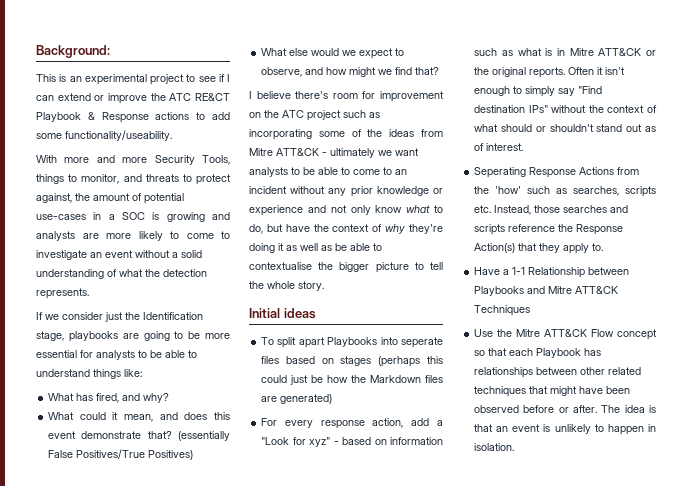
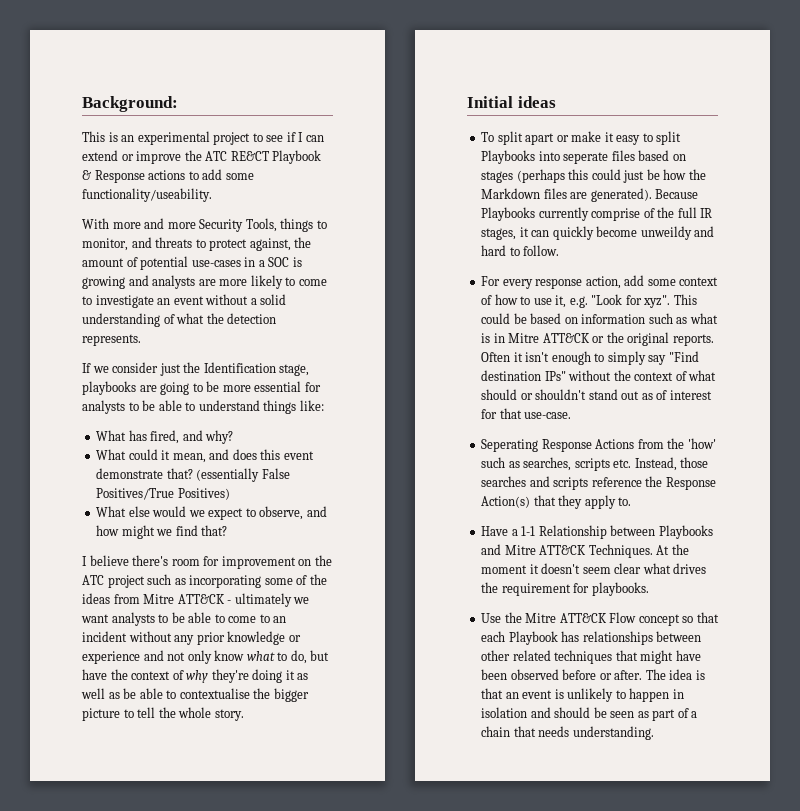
- To split apart Playbooks into seperate files based on stages (perhaps this could just be how the Markdown files are generated)
+ To split apart or make it easy to split Playbooks into seperate files based on stages (perhaps this could just be how the Markdown files are generated). Because Playbooks currently comprise of the full IR stages, it can quickly become unweildy and hard to follow.
- For every response action, add a "Look for xyz" - based on information such as what is in Mitre ATT&CK or the original reports.
+ For every response action, add some context of how to use it, e.g. "Look for xyz". This could be based on information such as what is in Mitre ATT&CK or the original reports.
- Often it isn't enough to simply say "Find destination IPs" without the context of what should or shouldn't stand out as of interest.
+ Often it isn't enough to simply say "Find destination IPs" without the context of what should or shouldn't stand out as of interest for that use-case.
- Have a 1-1 Relationship between Playbooks and Mitre ATT&CK Techniques
+ Have a 1-1 Relationship between Playbooks and Mitre ATT&CK Techniques. At the moment it doesn't seem clear what drives the requirement for playbooks.
- The idea is that an event is unlikely to happen in isolation.
+ The idea is that an event is unlikely to happen in isolation and should be seen as part of a chain that needs understanding.

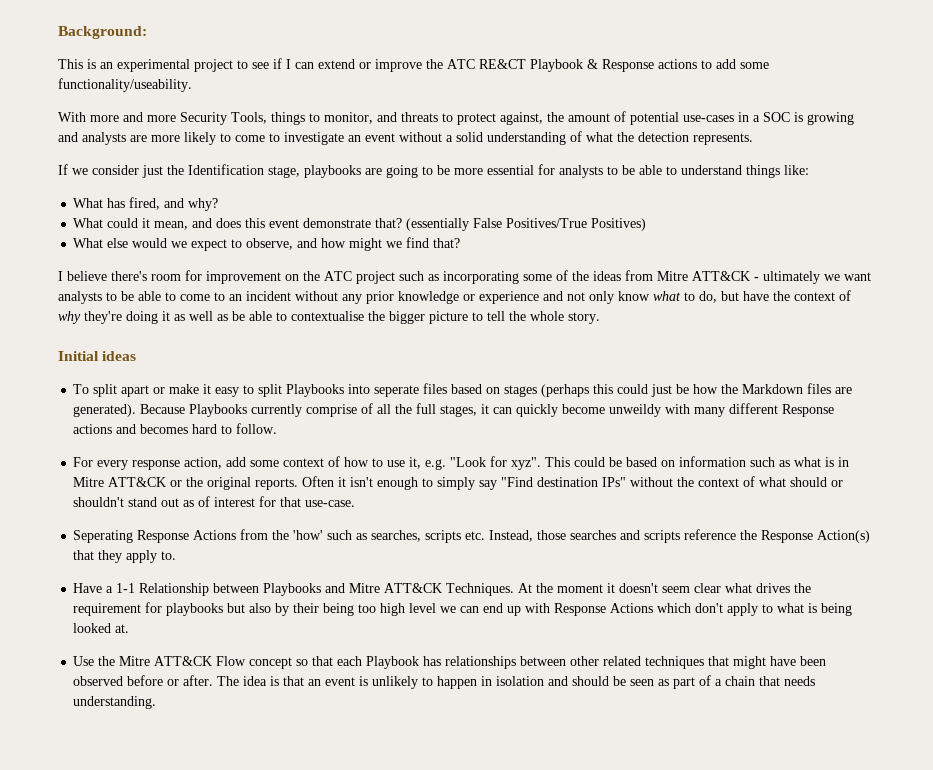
- Because Playbooks currently comprise of the full IR stages, it can quickly become unweildy and hard to follow.
+ Because Playbooks currently comprise of all the full stages, it can quickly become unweildy with many different Response actions and becomes hard to follow.
- At the moment it doesn't seem clear what drives the requirement for playbooks.
+ At the moment it doesn't seem clear what drives the requirement for playbooks but also by their being too high level we can end up with Response Actions which don't apply to what is being looked at.

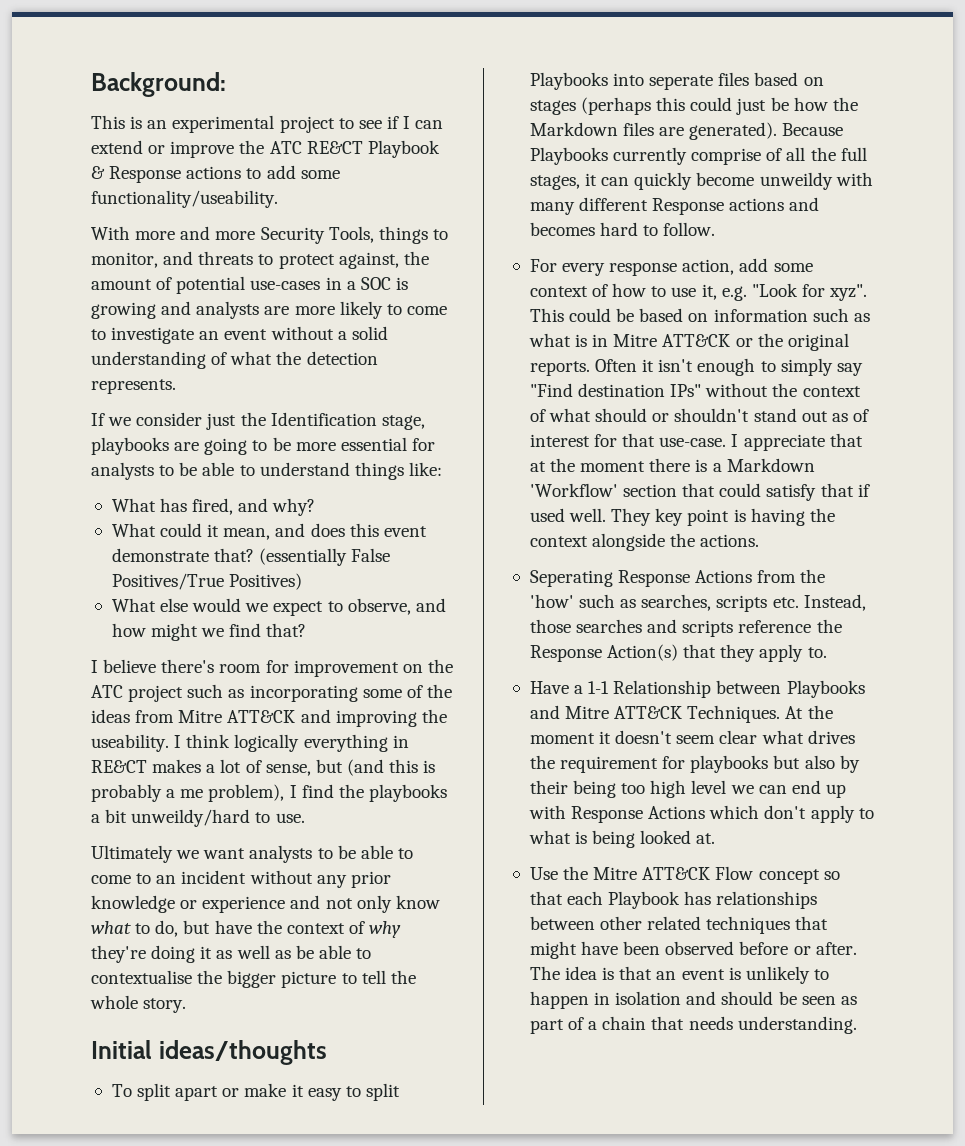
- I believe there's room for improvement on the ATC project such as incorporating some of the ideas from Mitre ATT&CK - ultimately we want analysts to be able to come to an incident without any prior knowledge or experience and not only know what to do, but have the context of why they're doing it as well as be able to contextualise the bigger picture to tell the whole story.
+ I believe there's room for improvement on the ATC project such as incorporating some of the ideas from Mitre ATT&CK and improving the useability. I think logically everything in RE&CT makes a lot of sense, but (and this is probably a me problem), I find the playbooks a bit unweildy/hard to use.
+ Ultimately we want analysts to be able to come to an incident without any prior knowledge or experience and not only know what to do, but have the context of why they're doing it as well as be able to contextualise the bigger picture to tell the whole story.
- Initial ideas
+ Initial ideas/thoughts
+ I appreciate that at the moment there is a Markdown 'Workflow' section that could satisfy that if used well. They key point is having the context alongside the actions.

